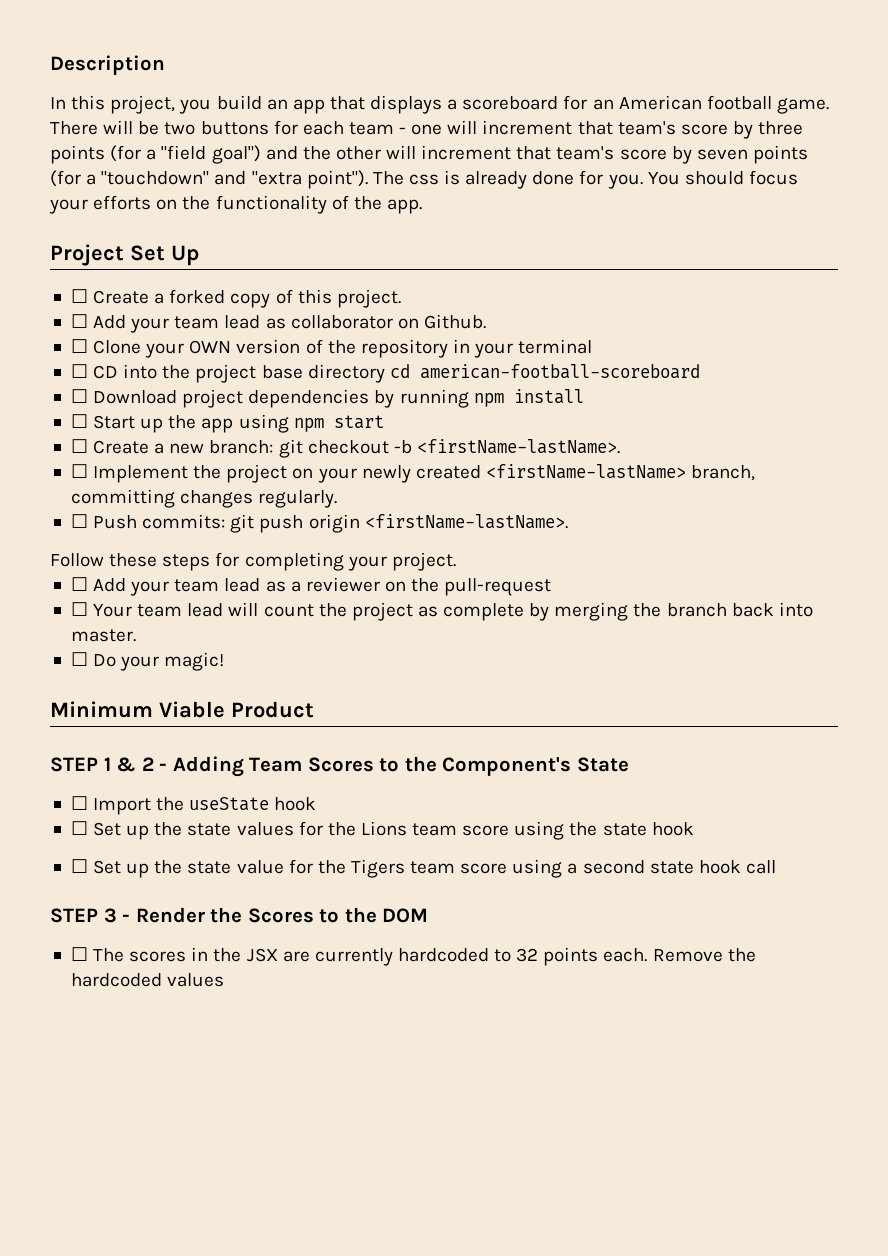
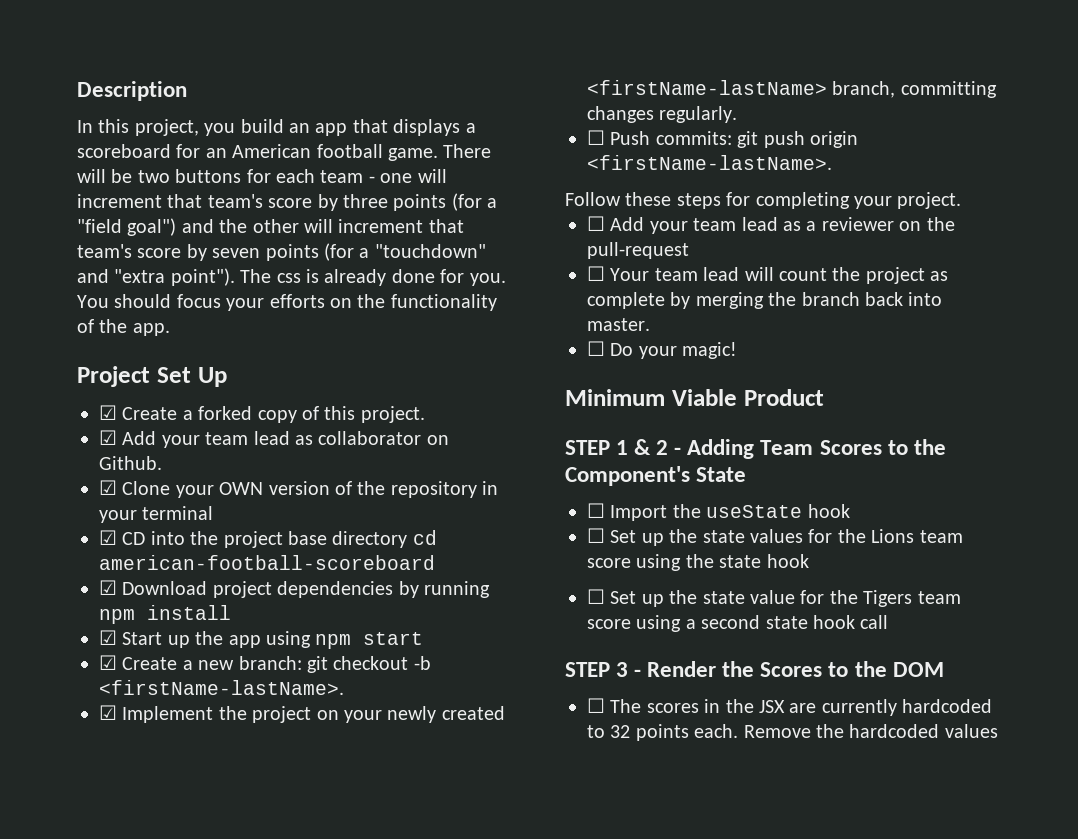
- ☐ Create a forked copy of this project.
+ ☑ Create a forked copy of this project.
- ☐ Add your team lead as collaborator on Github.
+ ☑ Add your team lead as collaborator on Github.
- ☐ Clone your OWN version of the repository in your terminal
+ ☑ Clone your OWN version of the repository in your terminal
- ☐ CD into the project base directory cd american-football-scoreboard
+ ☑ CD into the project base directory cd american-football-scoreboard
- ☐ Download project dependencies by running npm install
+ ☑ Download project dependencies by running npm install
- ☐ Start up the app using npm start
+ ☑ Start up the app using npm start
- ☐ Create a new branch: git checkout -b <firstName-lastName>.
+ ☑ Create a new branch: git checkout -b <firstName-lastName>.
- ☐ Implement the project on your newly created <firstName-lastName> branch, committing changes regularly.
+ ☑ Implement the project on your newly created <firstName-lastName> branch, committing changes regularly.

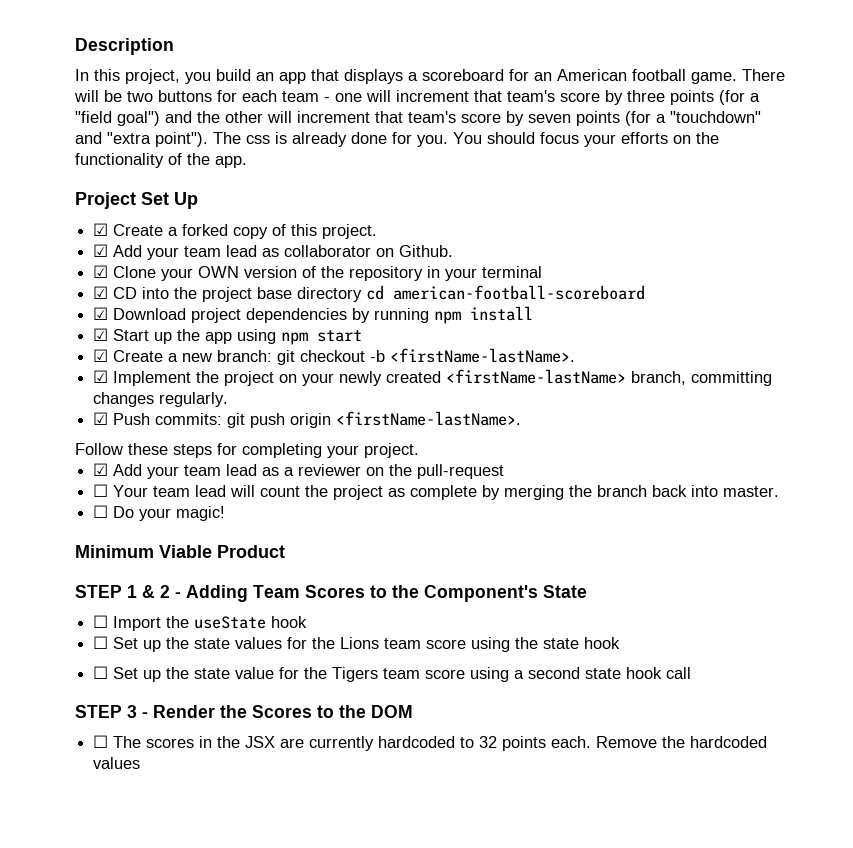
- ☐ Push commits: git push origin <firstName-lastName>.
+ ☑ Push commits: git push origin <firstName-lastName>.
- ☐ Add your team lead as a reviewer on the pull-request
+ ☑ Add your team lead as a reviewer on the pull-request

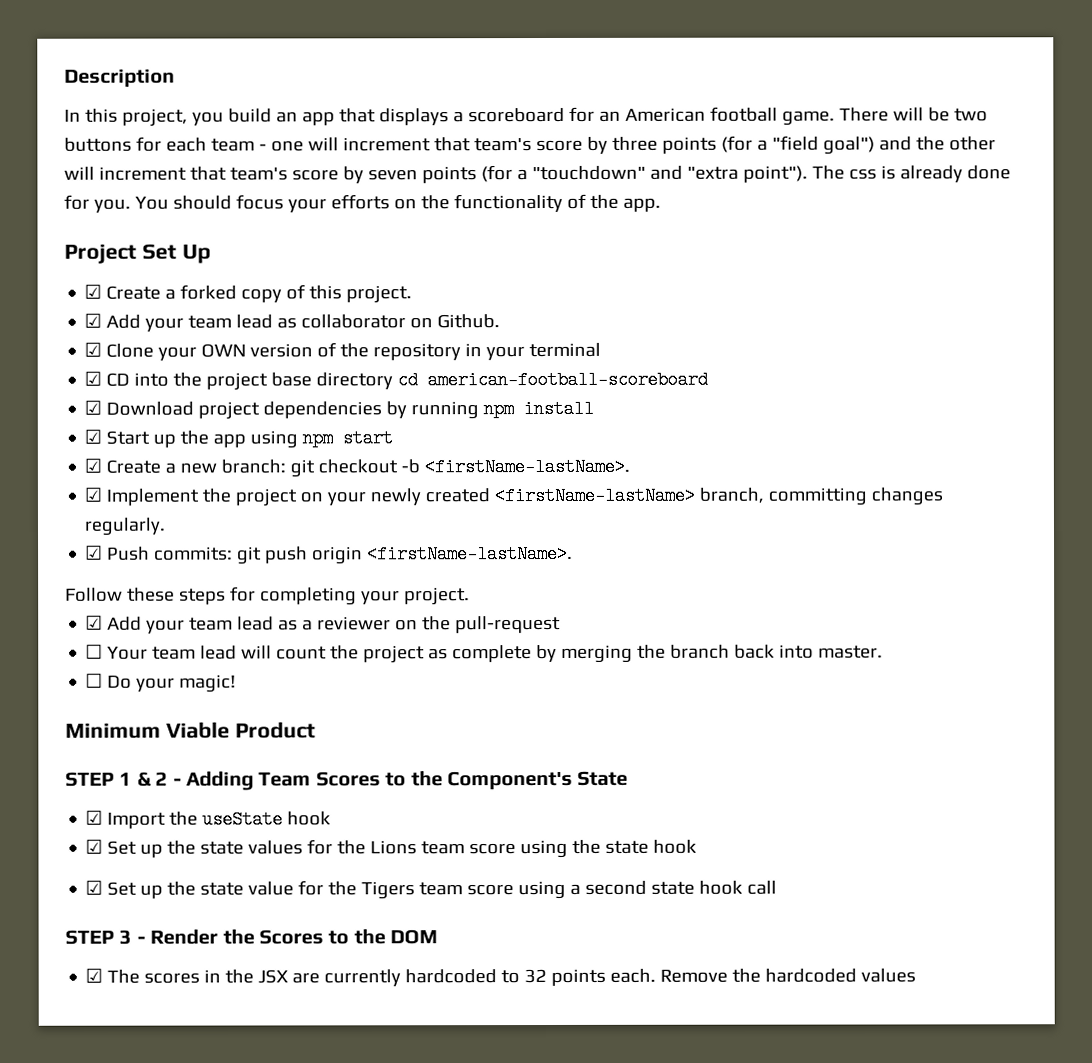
- ☐ Import the useState hook
+ ☑ Import the useState hook
- ☐ Set up the state values for the Lions team score using the state hook
+ ☑ Set up the state values for the Lions team score using the state hook
- ☐ Set up the state value for the Tigers team score using a second state hook call
+ ☑ Set up the state value for the Tigers team score using a second state hook call
- ☐ The scores in the JSX are currently hardcoded to 32 points each.
+ ☑ The scores in the JSX are currently hardcoded to 32 points each.

